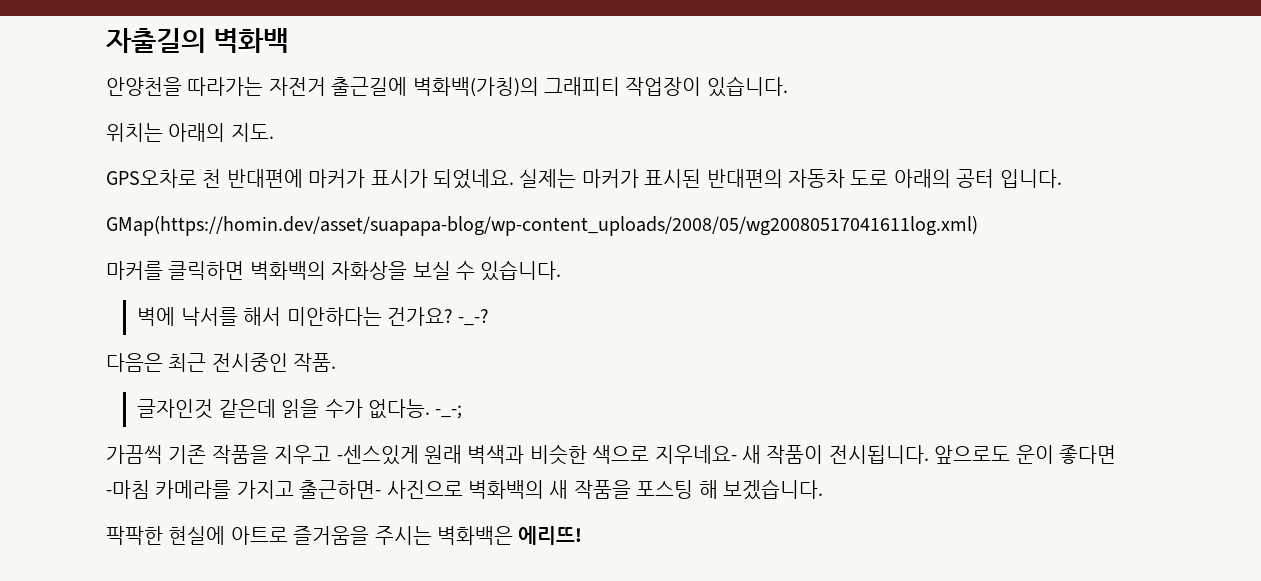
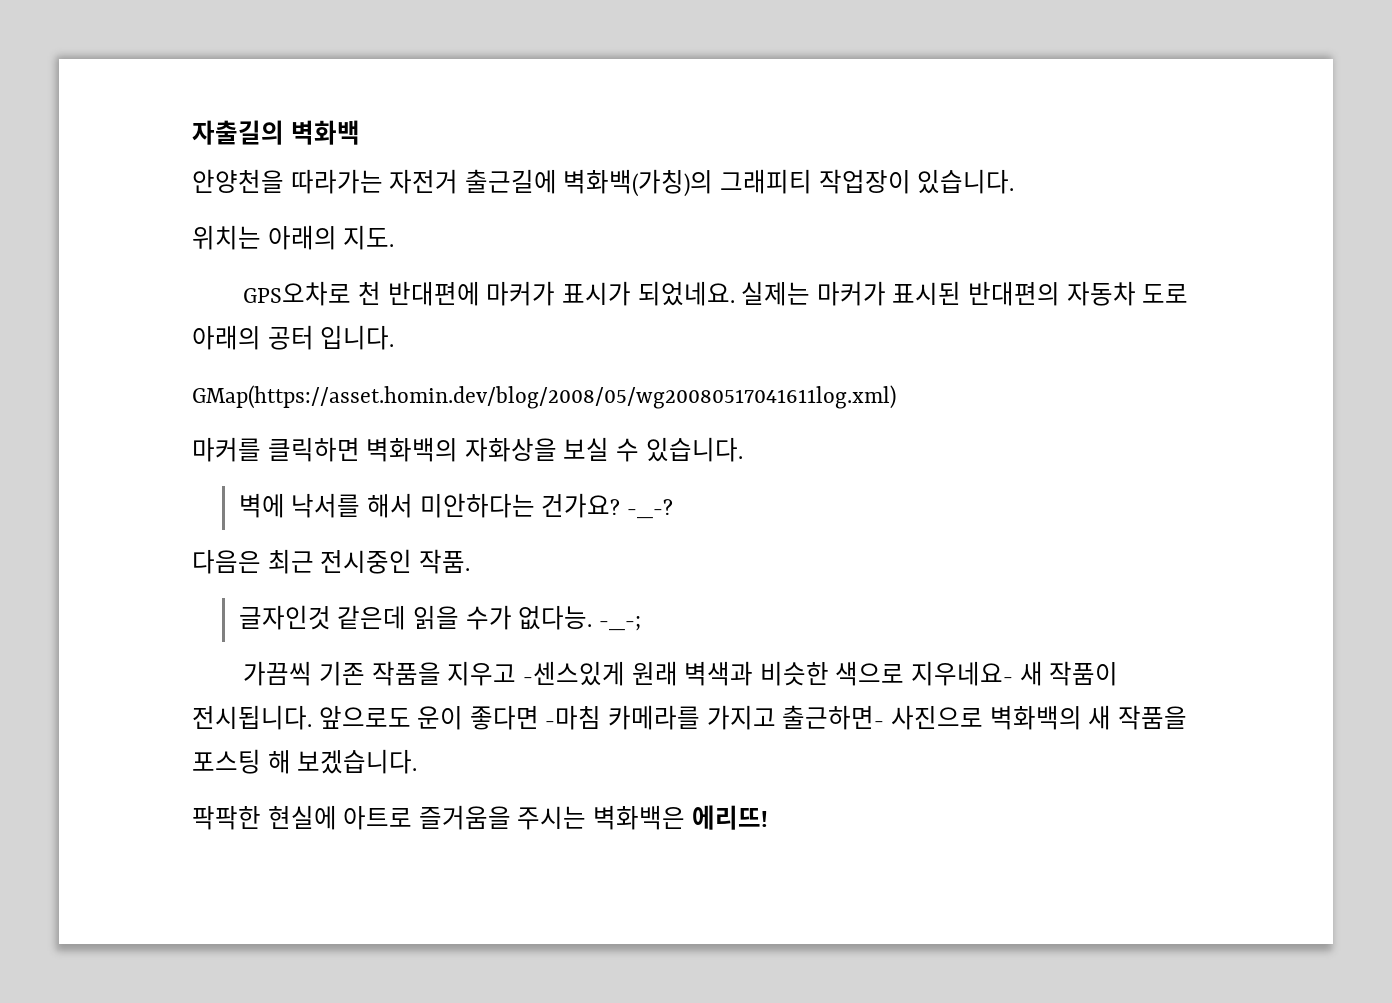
- GMap(https://homin.dev/asset/suapapa-blog/wp-content_uploads/2008/05/wg20080517041611log.xml)
+ GMap(https://asset.homin.dev/blog/2008/05/wg20080517041611log.xml)

